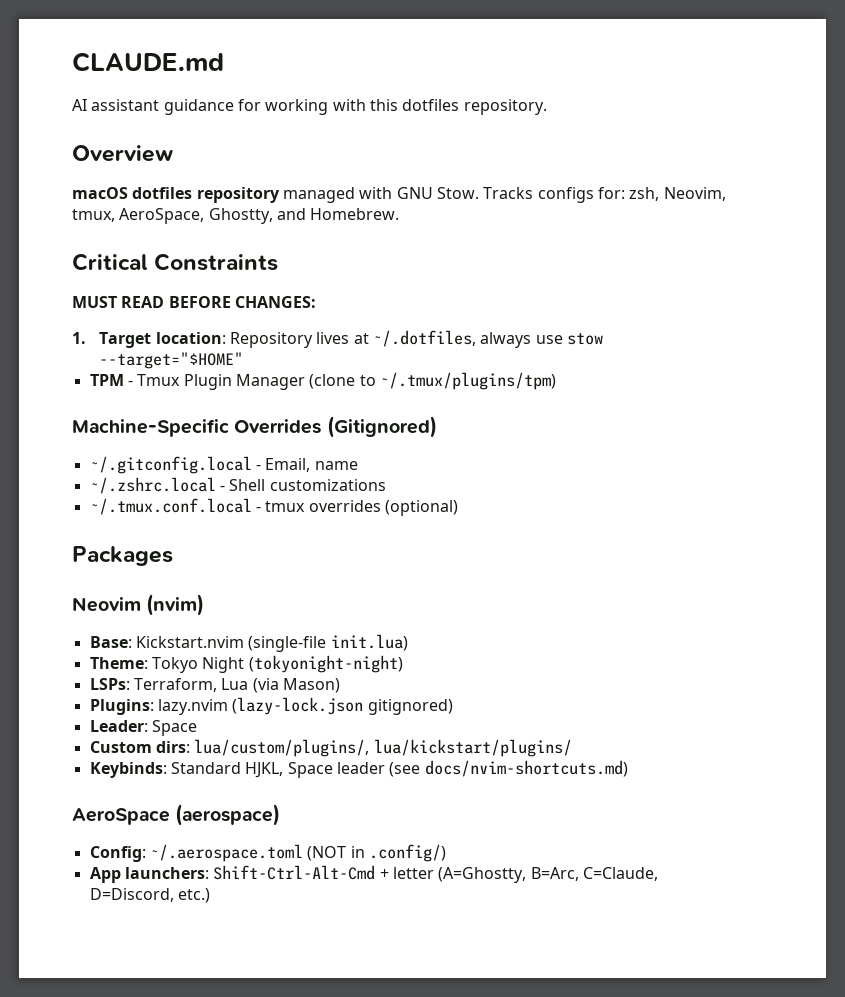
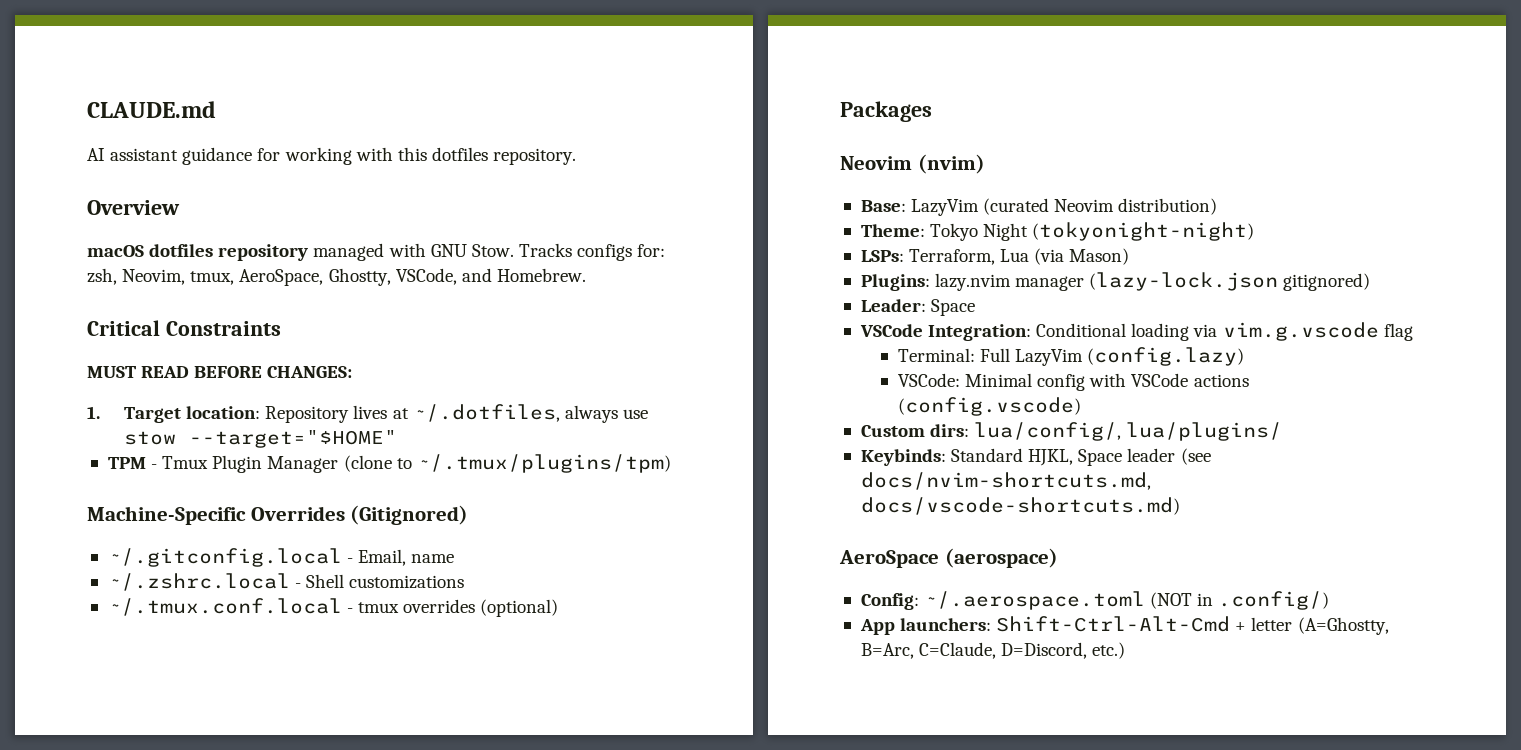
- Tracks configs for: zsh, Neovim, tmux, AeroSpace, Ghostty, and Homebrew.
+ Tracks configs for: zsh, Neovim, tmux, AeroSpace, Ghostty, VSCode, and Homebrew.
- Base: Kickstart.nvim (single-file init.lua)
+ Base: LazyVim (curated Neovim distribution)
- Plugins: lazy.nvim (lazy-lock.json gitignored)
+ Plugins: lazy.nvim manager (lazy-lock.json gitignored)
+ VSCode Integration: Conditional loading via vim.g.vscode flag
+ Terminal: Full LazyVim (config.lazy)
+ VSCode: Minimal config with VSCode actions (config.vscode)
- Custom dirs: lua/custom/plugins/, lua/kickstart/plugins/
+ Custom dirs: lua/config/, lua/plugins/
- Keybinds: Standard HJKL, Space leader (see docs/nvim-shortcuts.md)
+ Keybinds: Standard HJKL, Space leader (see docs/nvim-shortcuts.md, docs/vscode-shortcuts.md)

